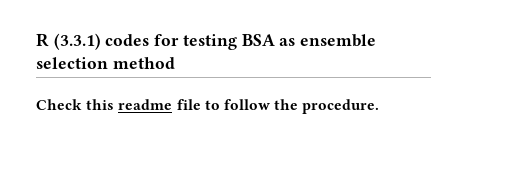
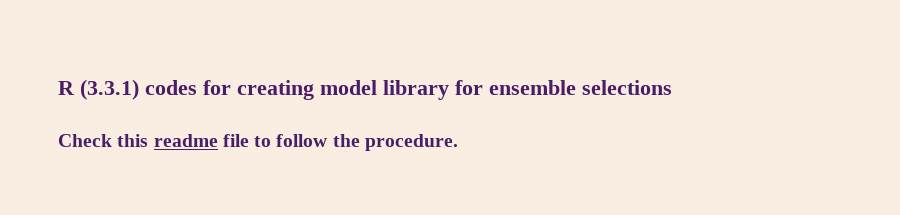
- R (3.3.1) codes for testing BSA as ensemble selection method
+ R (3.3.1) codes for creating model library for ensemble selections

